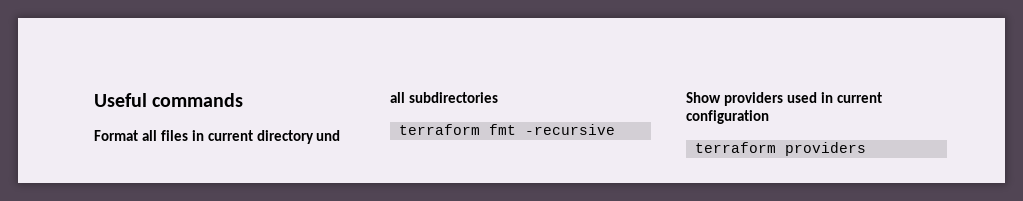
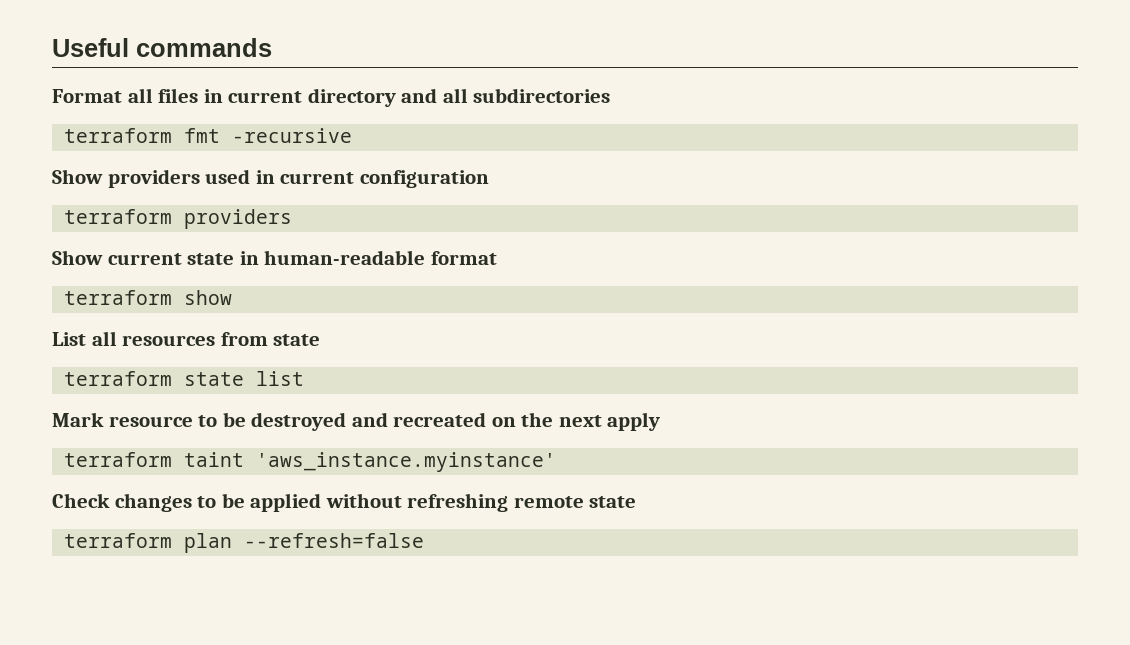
- Format all files in current directory und all subdirectories
+ Format all files in current directory and all subdirectories
+ Show current state in human-readable format
+ terraform show
+ List all resources from state
+ terraform state list
+ Mark resource to be destroyed and recreated on the next apply
+ terraform taint 'aws_instance.myinstance'
+ Check changes to be applied without refreshing remote state
+ terraform plan --refresh=false

